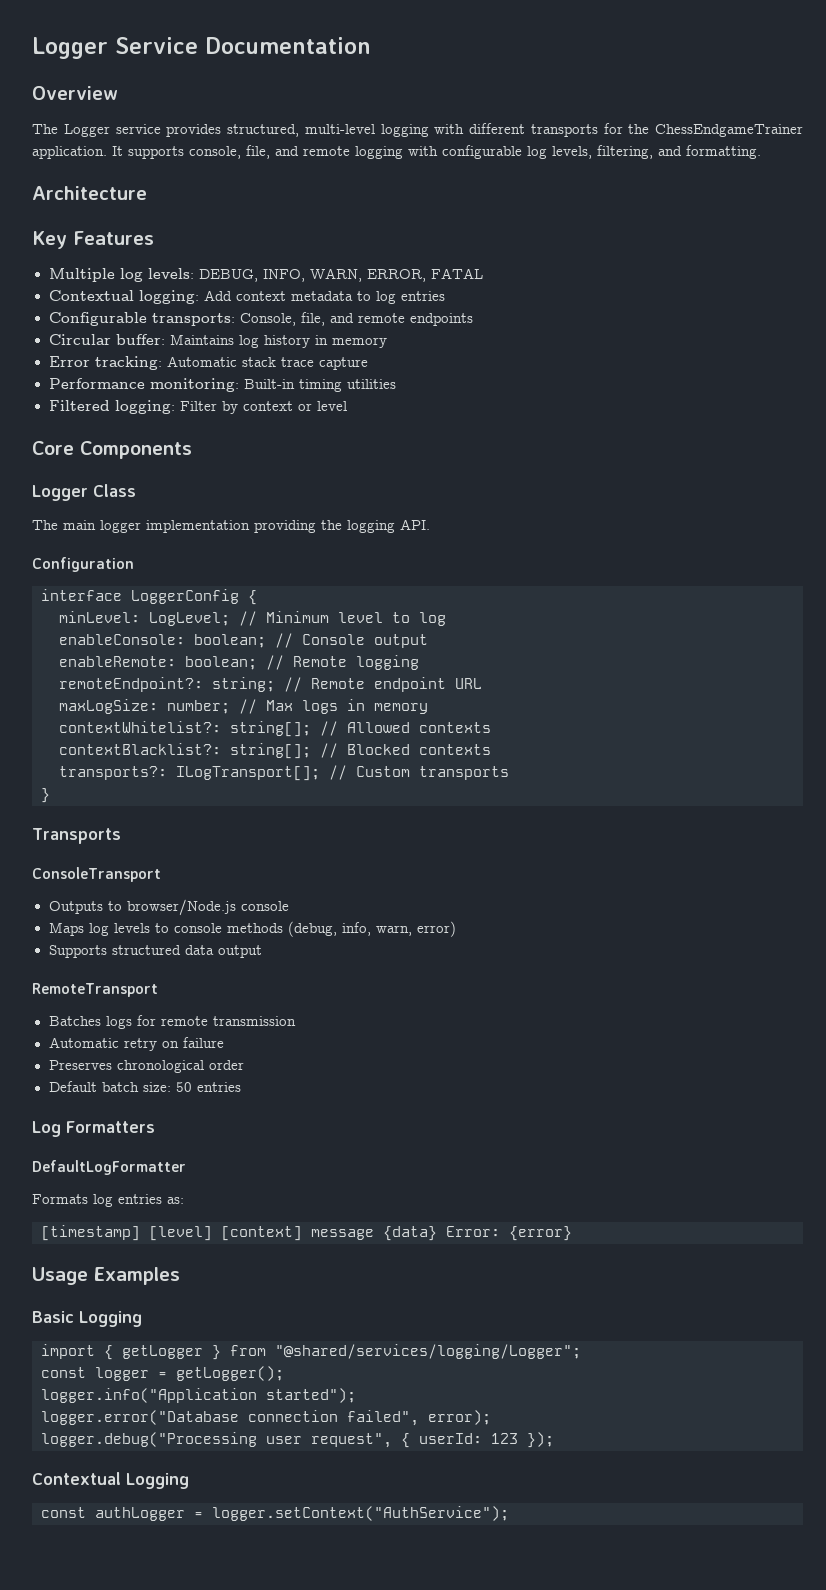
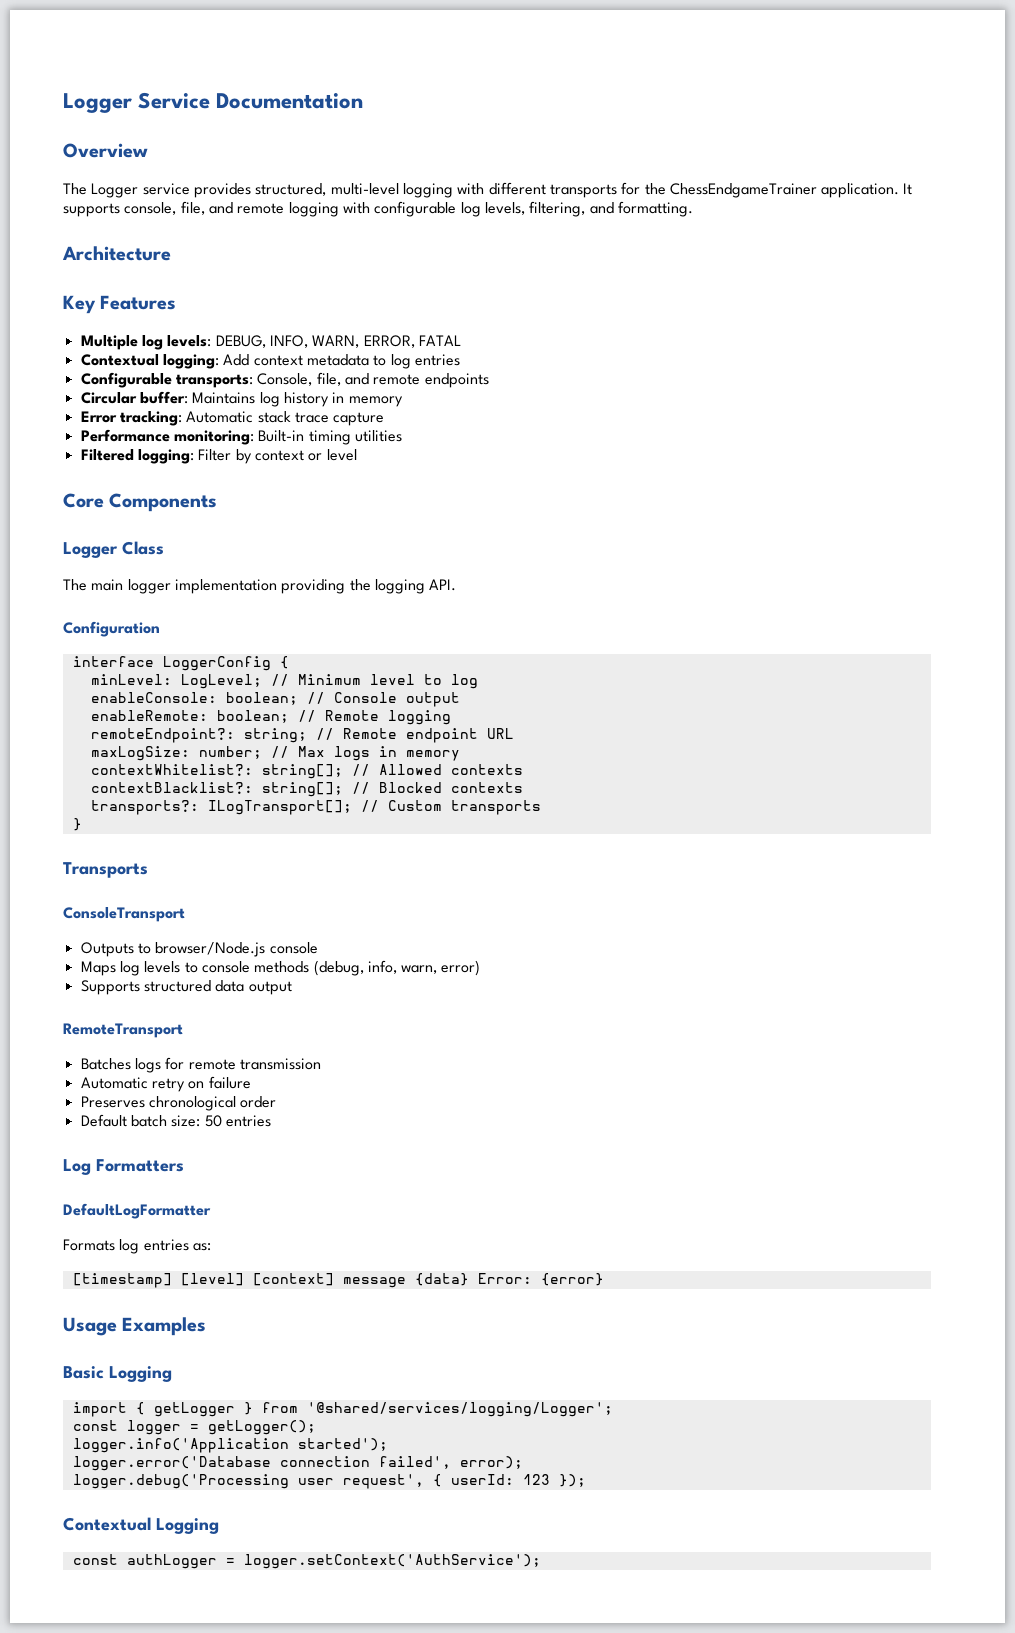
- import { getLogger } from "@shared/services/logging/Logger";
+ import { getLogger } from '@shared/services/logging/Logger';
- logger.info("Application started");
- logger.error("Database connection failed", error);
- logger.debug("Processing user request", { userId: 123 });
+ logger.info('Application started');
+ logger.error('Database connection failed', error);
+ logger.debug('Processing user request', { userId: 123 });
- const authLogger = logger.setContext("AuthService");
+ const authLogger = logger.setContext('AuthService');

